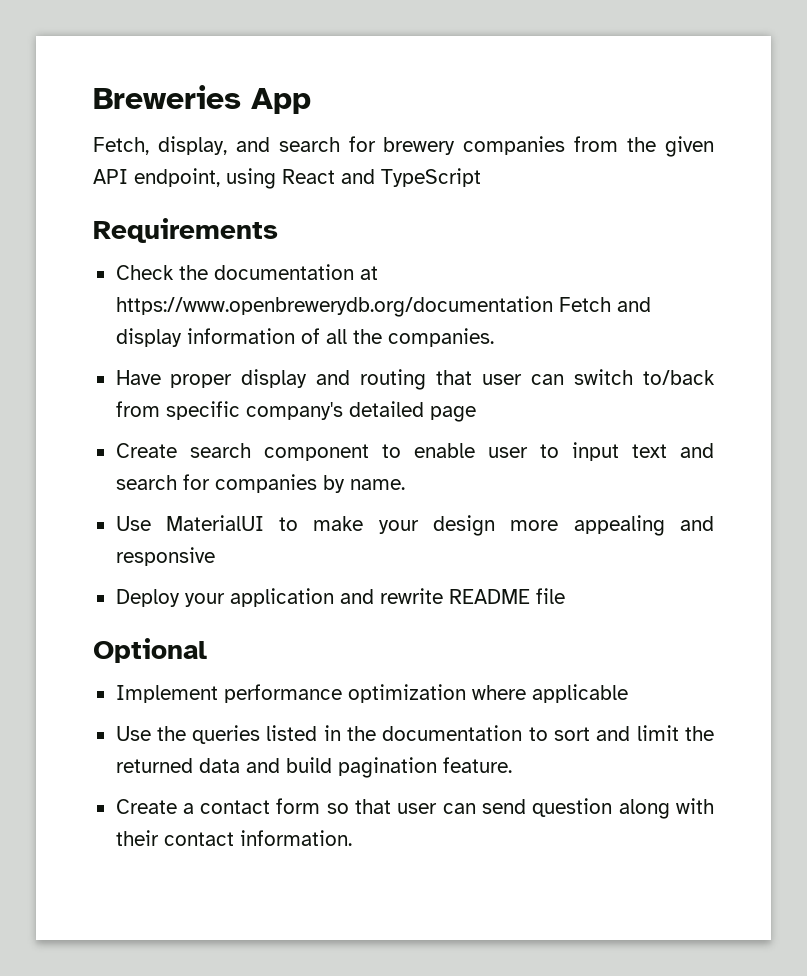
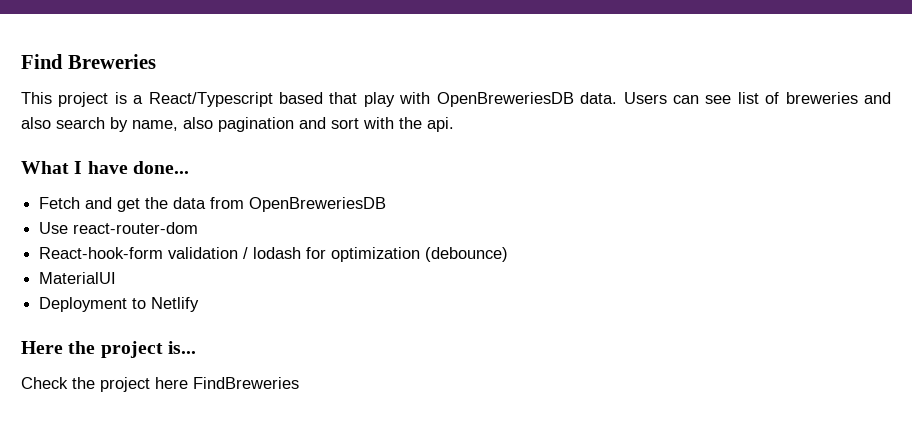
- Breweries App
- Fetch, display, and search for brewery companies from the given API endpoint, using React and TypeScript
- Requirements
- Check the documentation at https://www.openbrewerydb.org/documentation Fetch and display information of all the companies.
- Have proper display and routing that user can switch to/back from specific company's detailed page
- Create search component to enable user to input text and search for companies by name.
- Use MaterialUI to make your design more appealing and responsive
- Deploy your application and rewrite README file
- Optional
- Implement performance optimization where applicable
- Use the queries listed in the documentation to sort and limit the returned data and build pagination feature.
- Create a contact form so that user can send question along with their contact information.
+ Find Breweries
+ This project is a React/Typescript based that play with OpenBreweriesDB data. Users can see list of breweries and also search by name, also pagination and sort with the api.
+ What I have done...
+ Fetch and get the data from OpenBreweriesDB
+ Use react-router-dom
+ React-hook-form validation / lodash for optimization (debounce)
+ MaterialUI
+ Deployment to Netlify
+ Here the project is...
+ Check the project here FindBreweries

